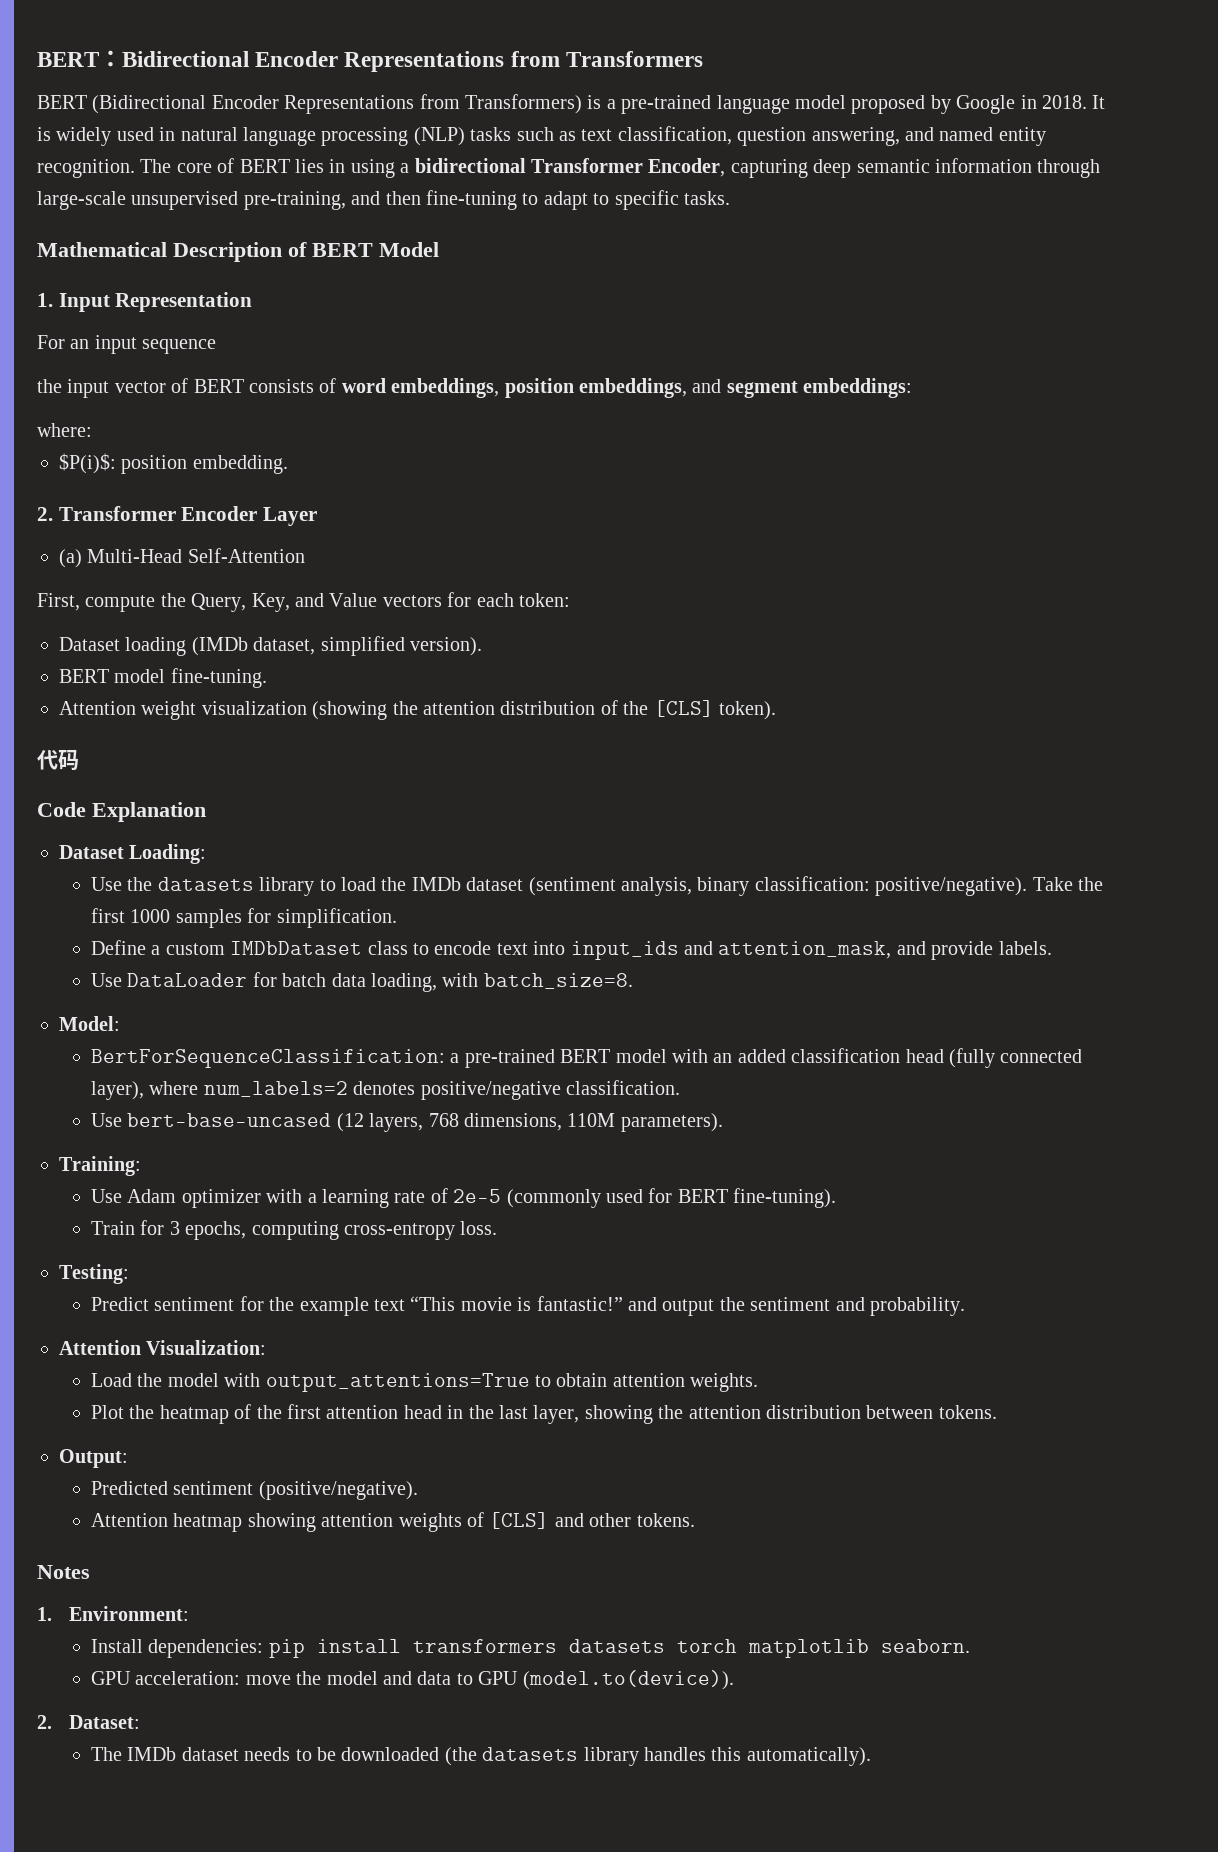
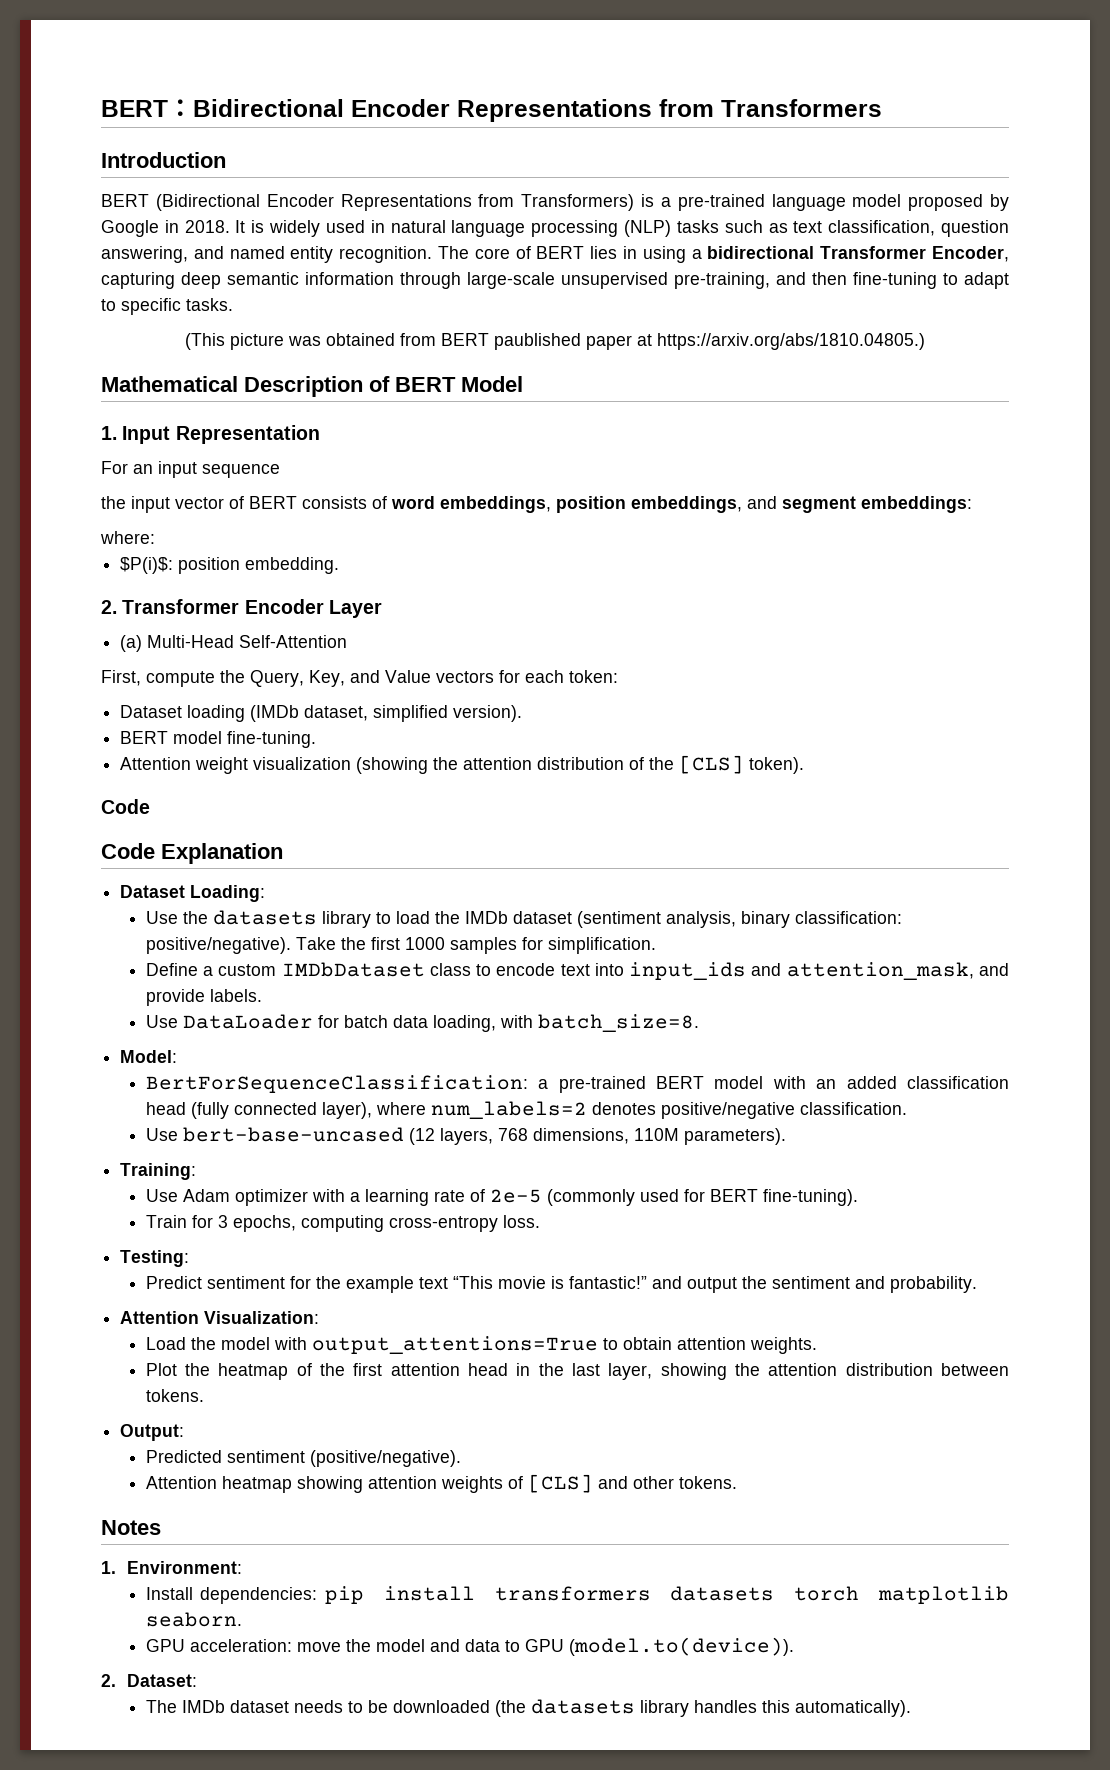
+ Introduction
+ (This picture was obtained from BERT paublished paper at https://arxiv.org/abs/1810.04805.)
  Attention weight visualization (showing the attention distribution of the [CLS] token).
- 代码
+ Code

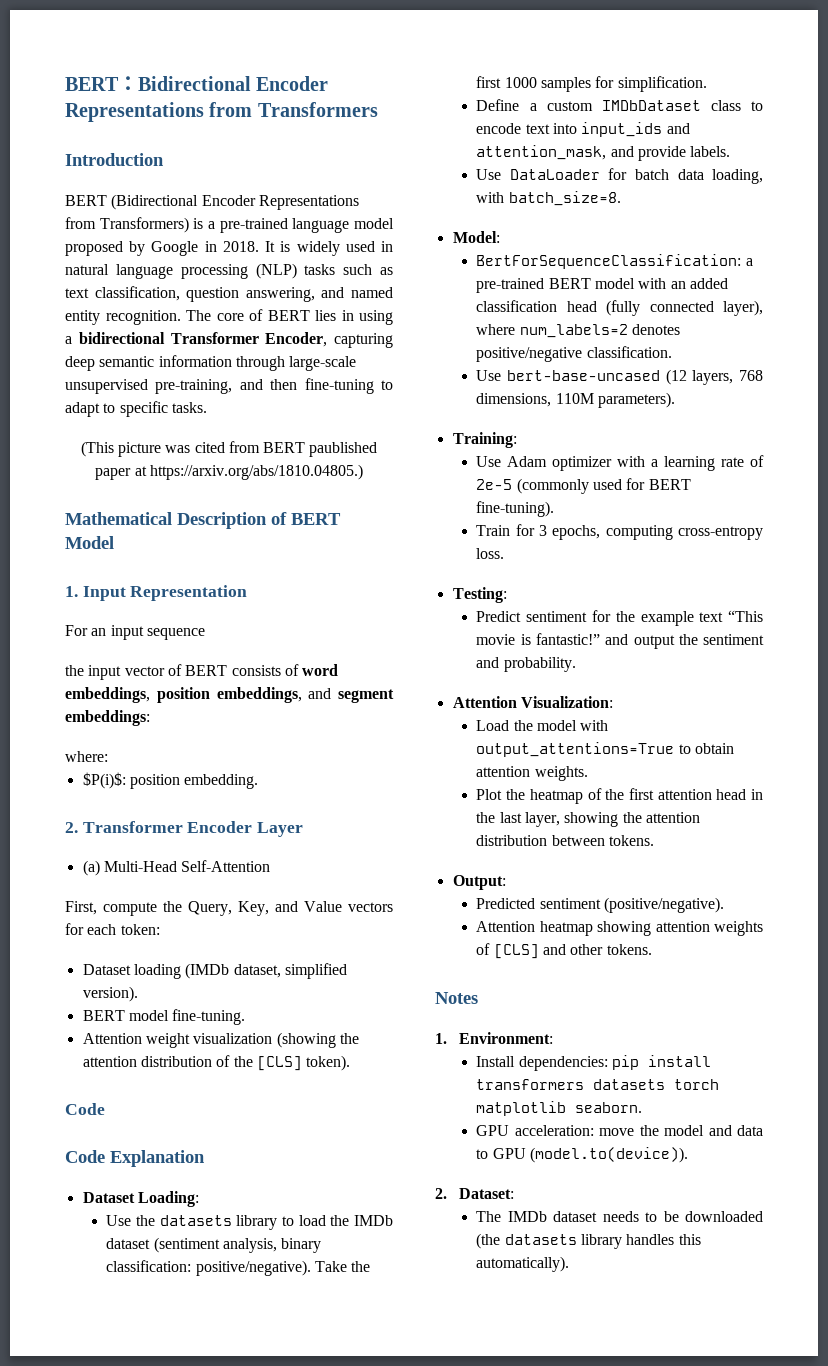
- (This picture was obtained from BERT paublished paper at https://arxiv.org/abs/1810.04805.)
+ (This picture was cited from BERT paublished paper at https://arxiv.org/abs/1810.04805.)

